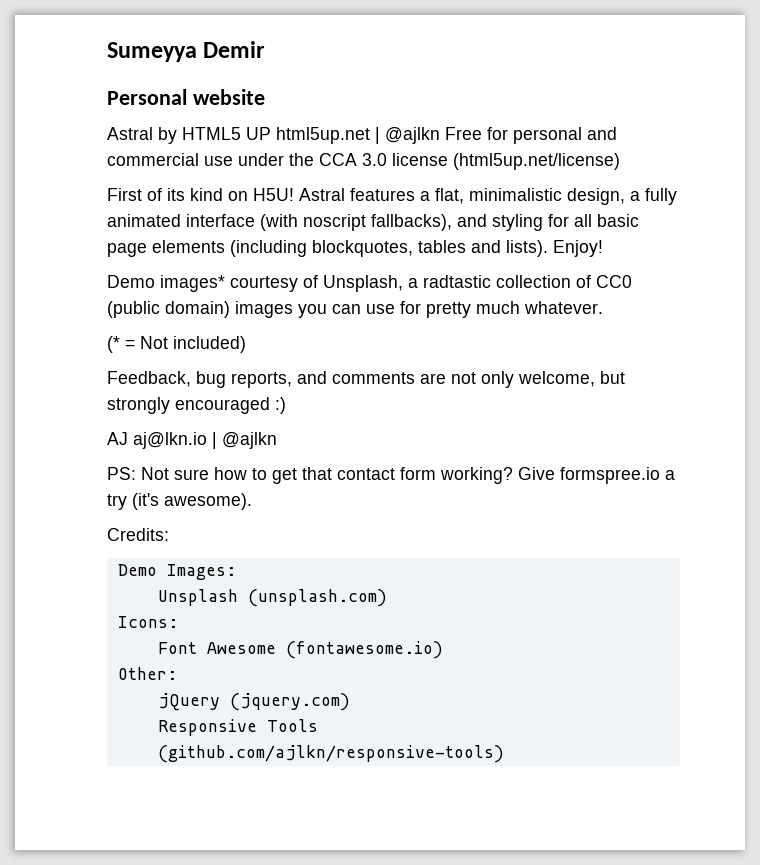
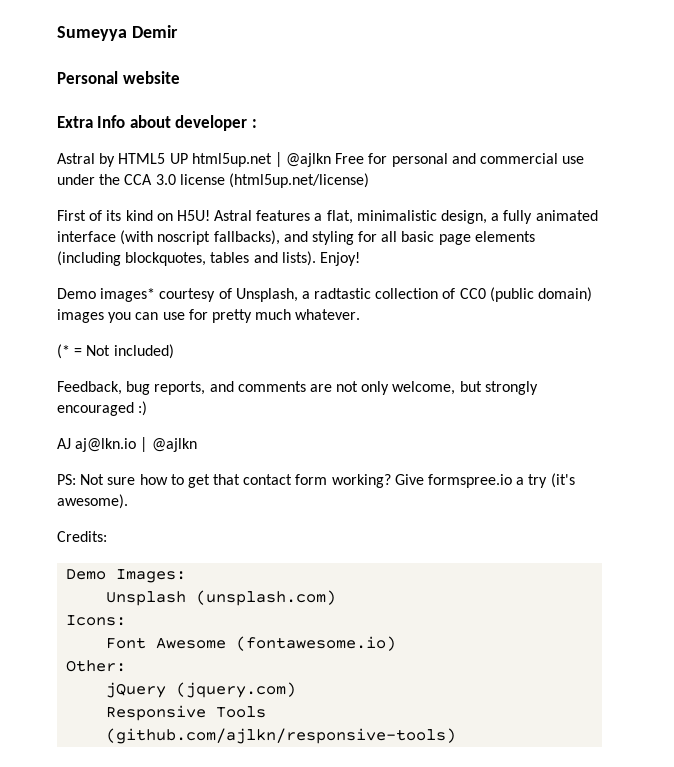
+ Extra Info about developer :

